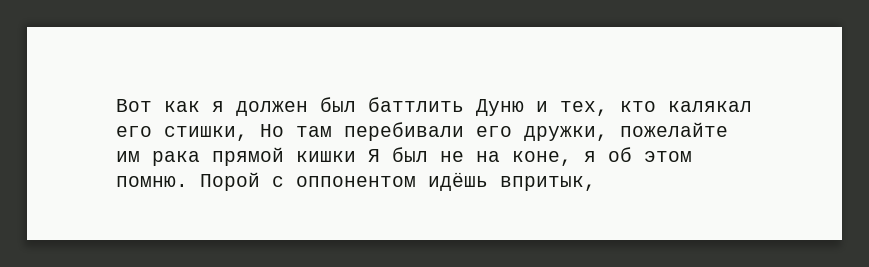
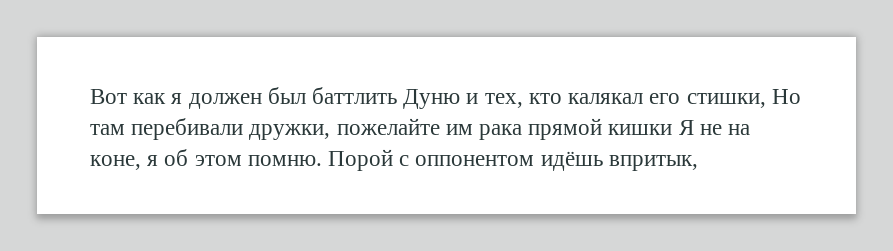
- Вот как я должен был баттлить Дуню и тех, кто калякал его стишки, Но там перебивали его дружки, пожелайте им рака прямой кишки Я был не на коне, я об этом помню.
+ Вот как я должен был баттлить Дуню и тех, кто калякал его стишки, Но там перебивали дружки, пожелайте им рака прямой кишки Я не на коне, я об этом помню.

